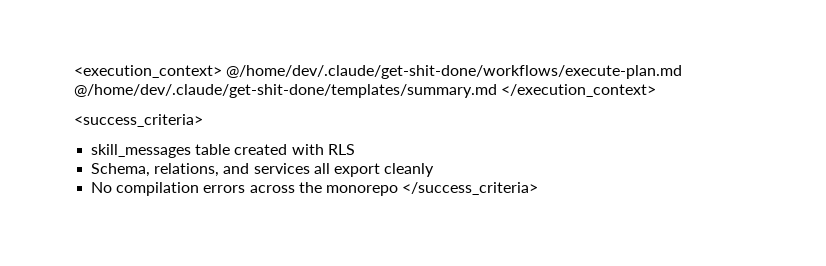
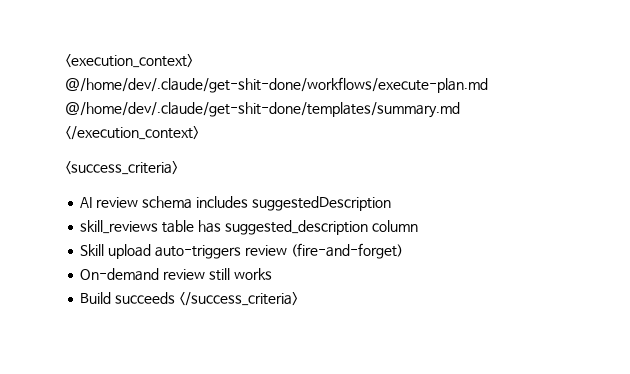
- skill_messages table created with RLS
- Schema, relations, and services all export cleanly
- No compilation errors across the monorepo </success_criteria>
+ AI review schema includes suggestedDescription
+ skill_reviews table has suggested_description column
+ Skill upload auto-triggers review (fire-and-forget)
+ On-demand review still works
+ Build succeeds </success_criteria>

